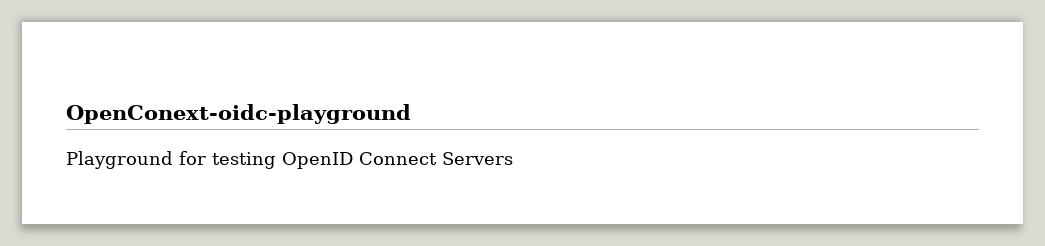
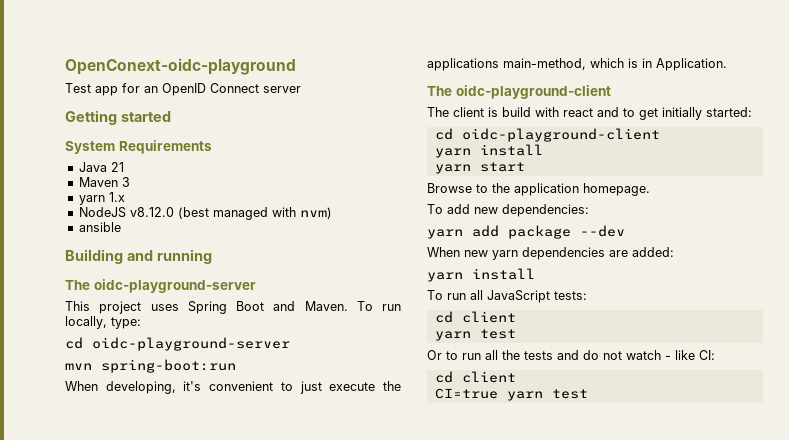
- Playground for testing OpenID Connect Servers
+ Test app for an OpenID Connect server
+ Getting started
+ System Requirements
+ Java 21
+ Maven 3
+ yarn 1.x
+ NodeJS v8.12.0 (best managed with nvm)
+ ansible
+ Building and running
+ The oidc-playground-server
+ This project uses Spring Boot and Maven. To run locally, type:
+ cd oidc-playground-server
+ mvn spring-boot:run
+ When developing, it's convenient to just execute the applications main-method, which is in Application.
+ The oidc-playground-client
+ The client is build with react and to get initially started:
+ cd oidc-playground-client
+ yarn install
+ yarn start
+ Browse to the application homepage.
+ To add new dependencies:
+ yarn add package --dev
+ When new yarn dependencies are added:
+ yarn install
+ To run all JavaScript tests:
+ cd client
+ yarn test
+ Or to run all the tests and do not watch - like CI:
+ cd client
+ CI=true yarn test

